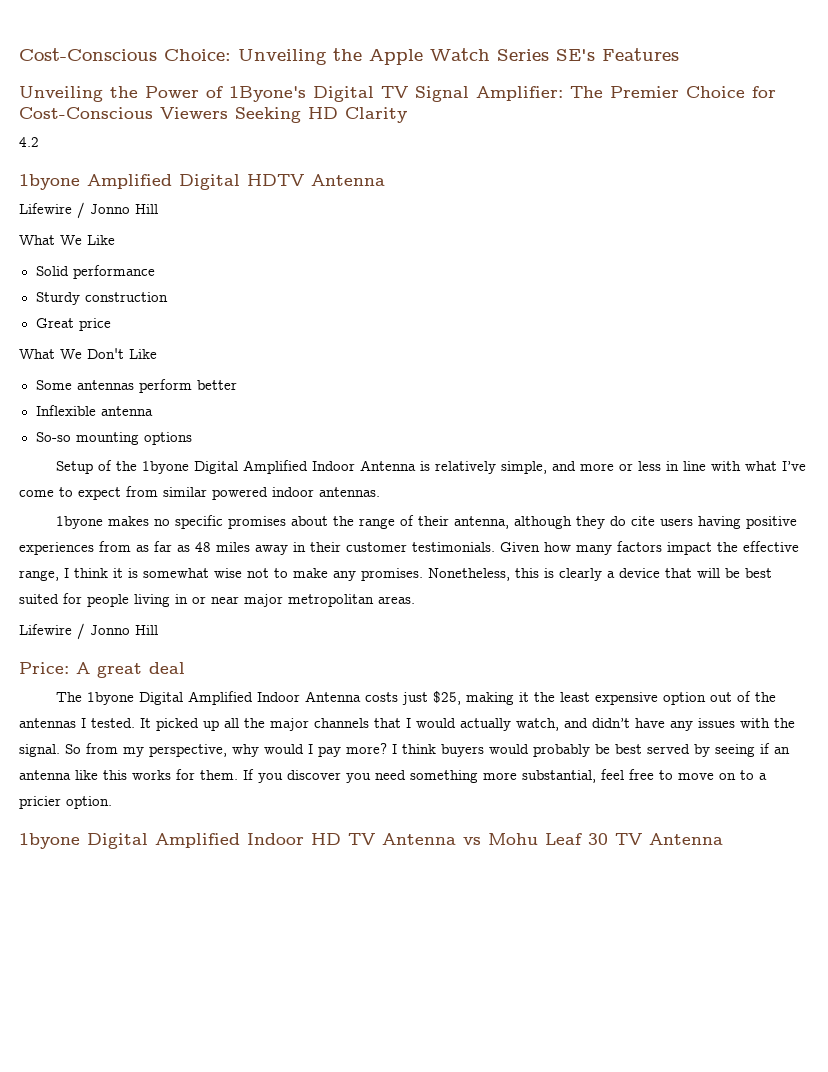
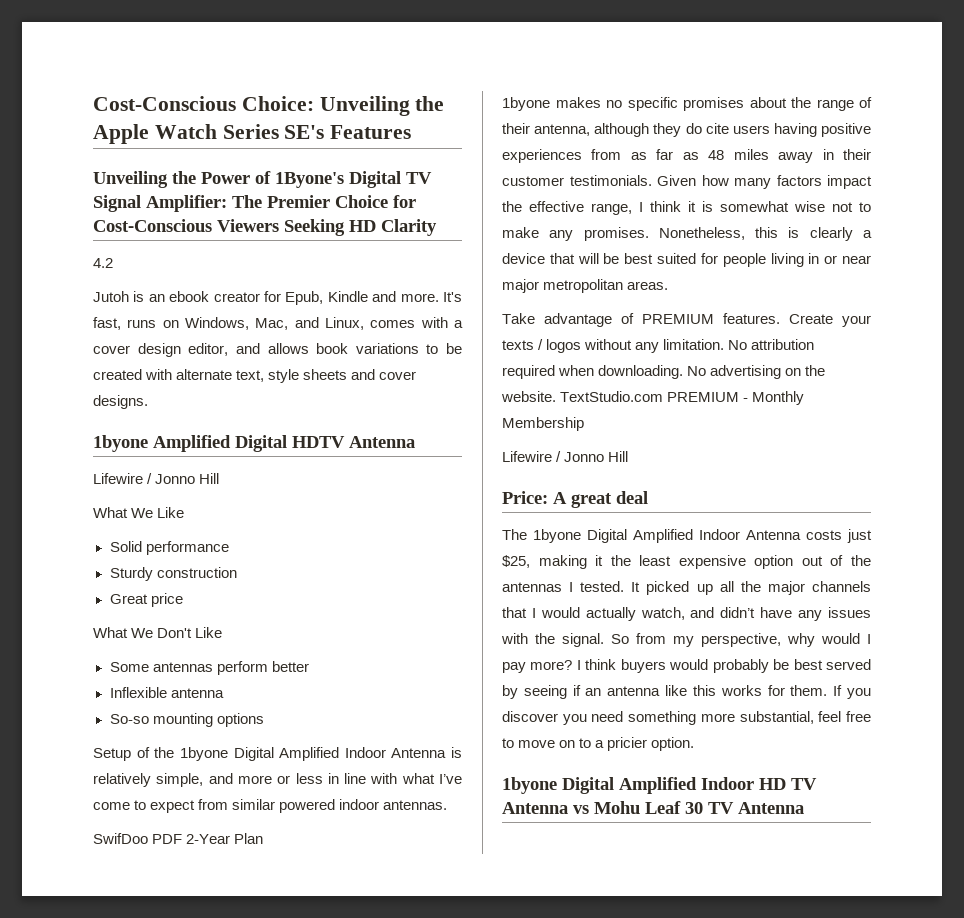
+ Jutoh is an ebook creator for Epub, Kindle and more. It's fast, runs on Windows, Mac, and Linux, comes with a cover design editor, and allows book variations to be created with alternate text, style sheets and cover designs.
+ SwifDoo PDF 2-Year Plan
+ Take advantage of PREMIUM features. Create your texts / logos without any limitation. No attribution required when downloading. No advertising on the website. TextStudio.com PREMIUM - Monthly Membership

